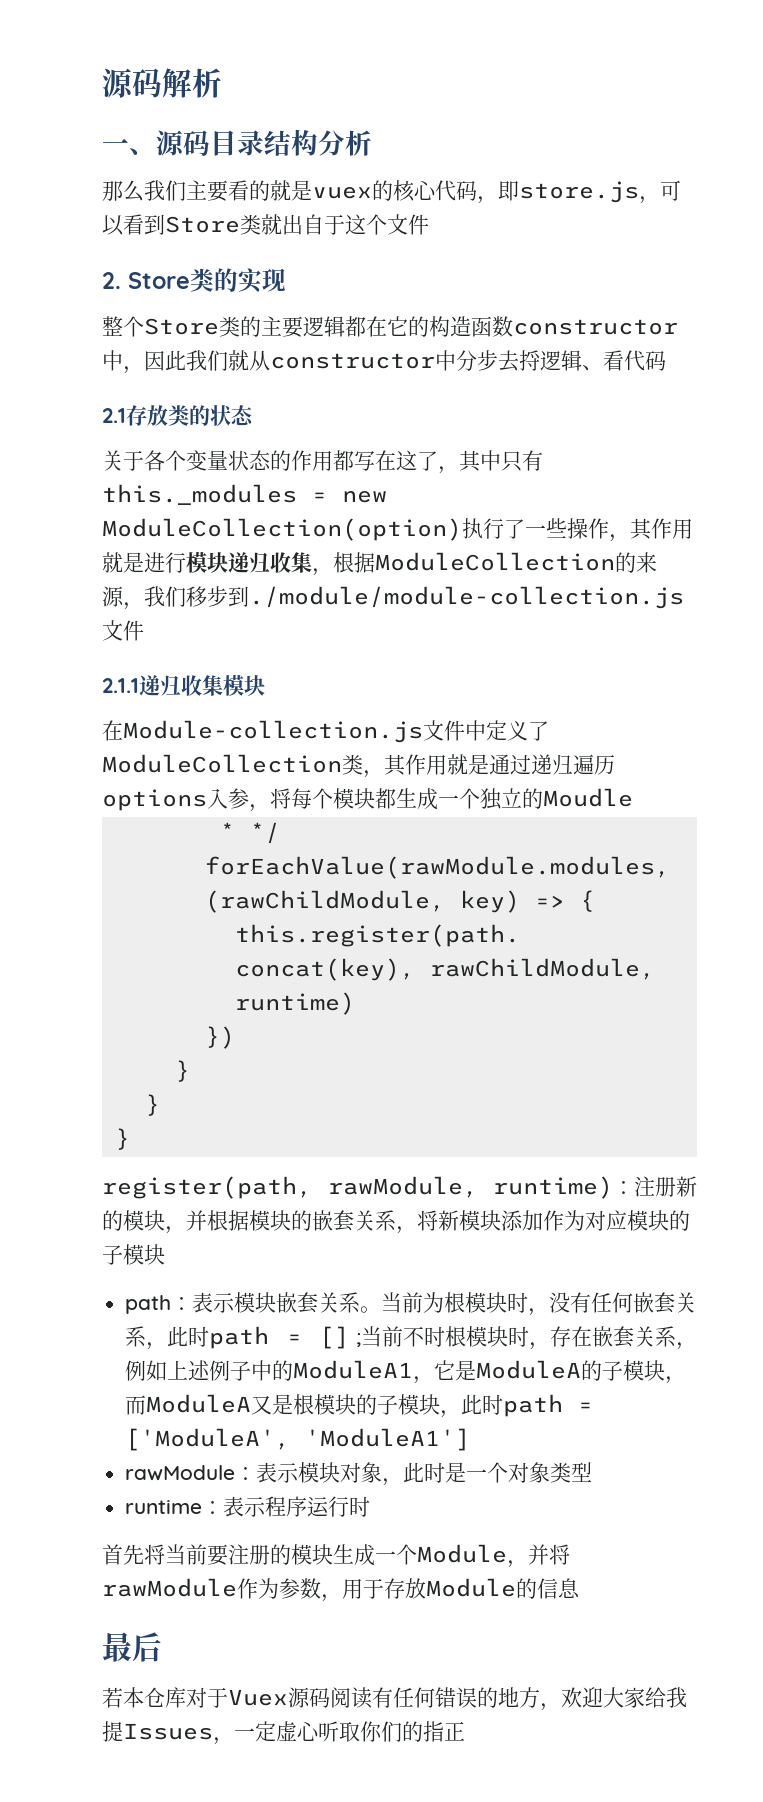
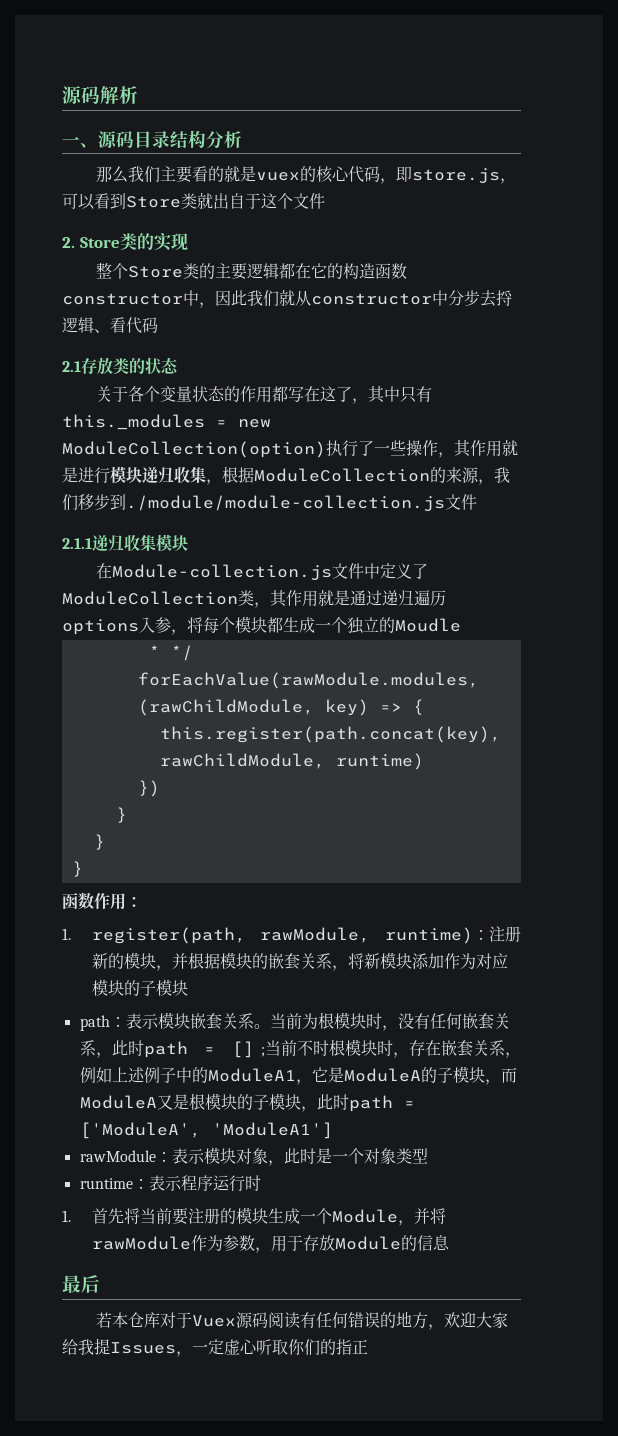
- register(path, rawModule, runtime)：注册新的模块，并根据模块的嵌套关系，将新模块添加作为对应模块的子模块
+ 函数作用：
+ 1. register(path, rawModule, runtime)：注册新的模块，并根据模块的嵌套关系，将新模块添加作为对应模块的子模块
- 首先将当前要注册的模块生成一个Module，并将rawModule作为参数，用于存放Module的信息
+ 1.首先将当前要注册的模块生成一个Module，并将rawModule作为参数，用于存放Module的信息

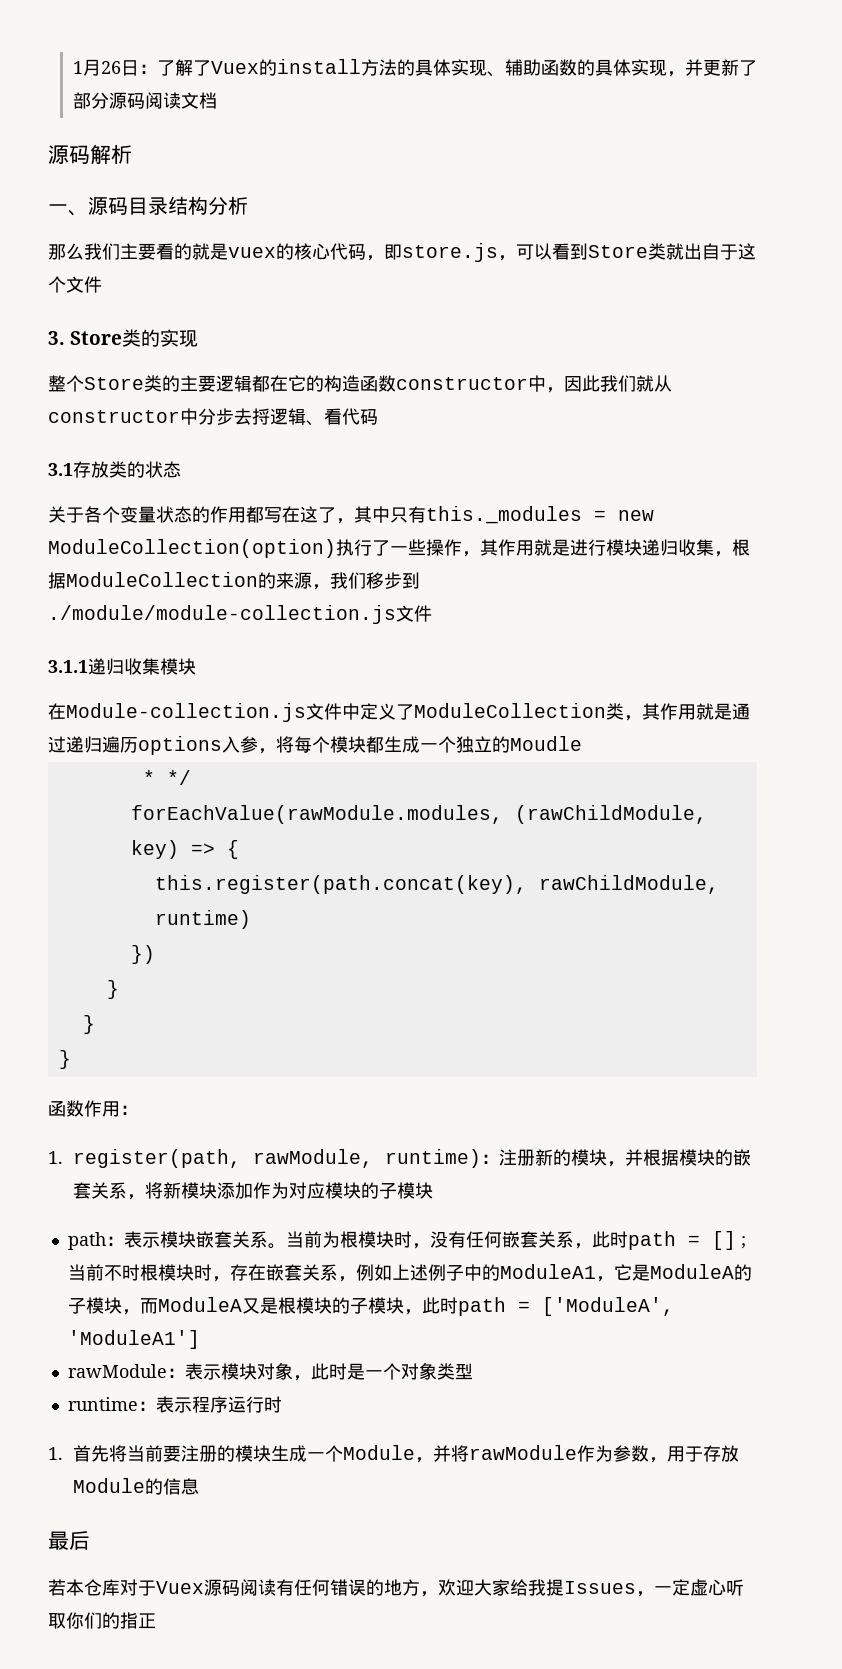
+ 1月26日：了解了Vuex的install方法的具体实现、辅助函数的具体实现，并更新了部分源码阅读文档
- 2. Store类的实现
+ 3. Store类的实现
- 2.1存放类的状态
+ 3.1存放类的状态
- 2.1.1递归收集模块
+ 3.1.1递归收集模块

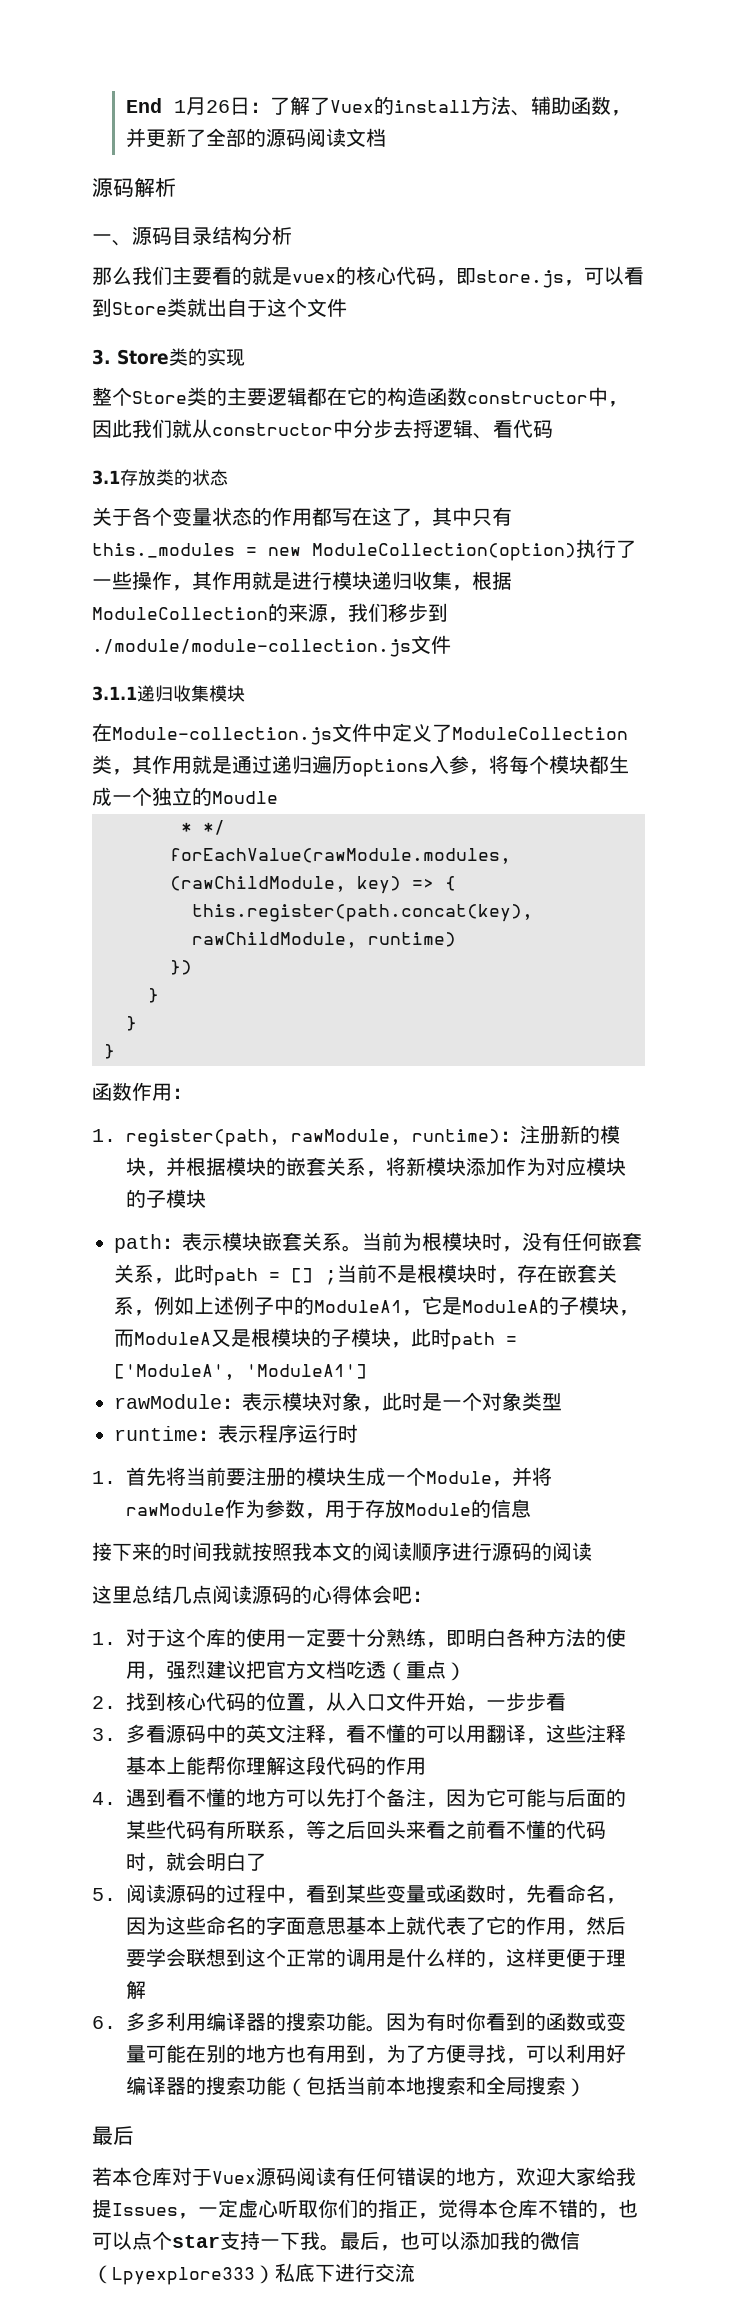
- 1月26日：了解了Vuex的install方法的具体实现、辅助函数的具体实现，并更新了部分源码阅读文档
+ End 1月26日：了解了Vuex的install方法、辅助函数，并更新了全部的源码阅读文档
- 当前为根模块时，没有任何嵌套关系，此时path = [] ;当前不时根模块时，存在嵌套关系，例如上述例子中的ModuleA1，它是ModuleA的子模块，而ModuleA又是根模块的子模块，此时path = ['ModuleA', 'ModuleA1']
+ 当前为根模块时，没有任何嵌套关系，此时path = [] ;当前不是根模块时，存在嵌套关系，例如上述例子中的ModuleA1，它是ModuleA的子模块，而ModuleA又是根模块的子模块，此时path = ['ModuleA', 'ModuleA1']
+ 接下来的时间我就按照我本文的阅读顺序进行源码的阅读
+ 这里总结几点阅读源码的心得体会吧：
+ 1.对于这个库的使用一定要十分熟练，即明白各种方法的使用，强烈建议把官方文档吃透（重点）
+ 2.找到核心代码的位置，从入口文件开始，一步步看
+ 3.多看源码中的英文注释，看不懂的可以用翻译，这些注释基本上能帮你理解这段代码的作用
+ 4.遇到看不懂的地方可以先打个备注，因为它可能与后面的某些代码有所联系，等之后回头来看之前看不懂的代码时，就会明白了
+ 5.阅读源码的过程中，看到某些变量或函数时，先看命名，因为这些命名的字面意思基本上就代表了它的作用，然后要学会联想到这个正常的调用是什么样的，这样更便于理解
+ 6.多多利用编译器的搜索功能。因为有时你看到的函数或变量可能在别的地方也有用到，为了方便寻找，可以利用好编译器的搜索功能（包括当前本地搜索和全局搜索）
- 若本仓库对于Vuex源码阅读有任何错误的地方，欢迎大家给我提Issues，一定虚心听取你们的指正
+ 若本仓库对于Vuex源码阅读有任何错误的地方，欢迎大家给我提Issues，一定虚心听取你们的指正，觉得本仓库不错的，也可以点个star支持一下我。最后，也可以添加我的微信（Lpyexplore333）私底下进行交流

